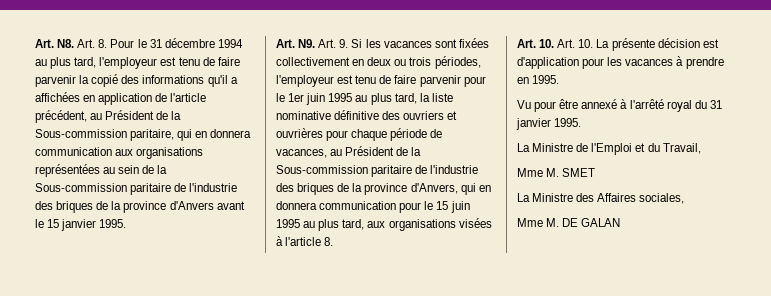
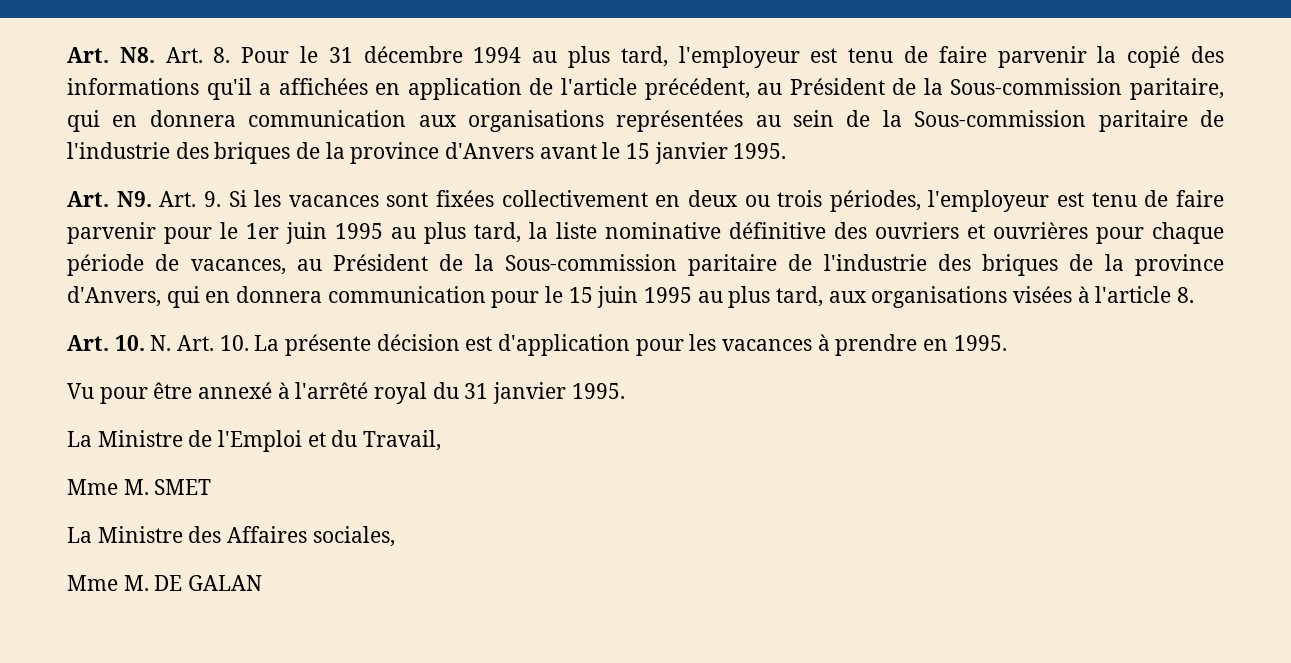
- Art. 10. Art. 10. La présente décision est d'application pour les vacances à prendre en 1995.
+ Art. 10. N. Art. 10. La présente décision est d'application pour les vacances à prendre en 1995.

